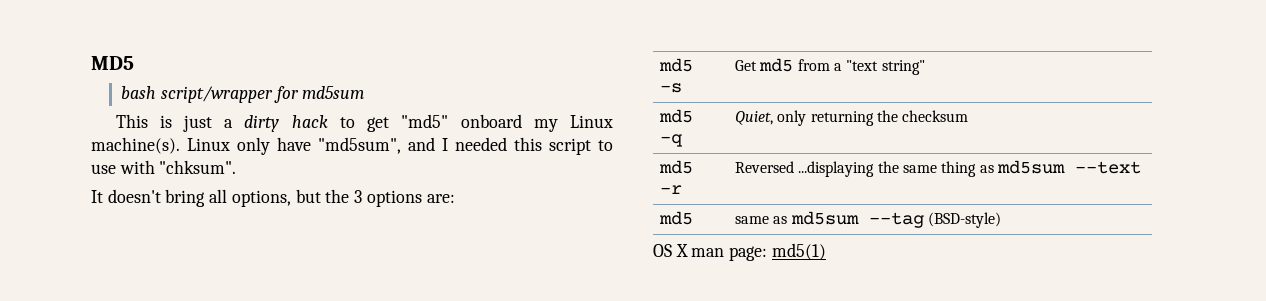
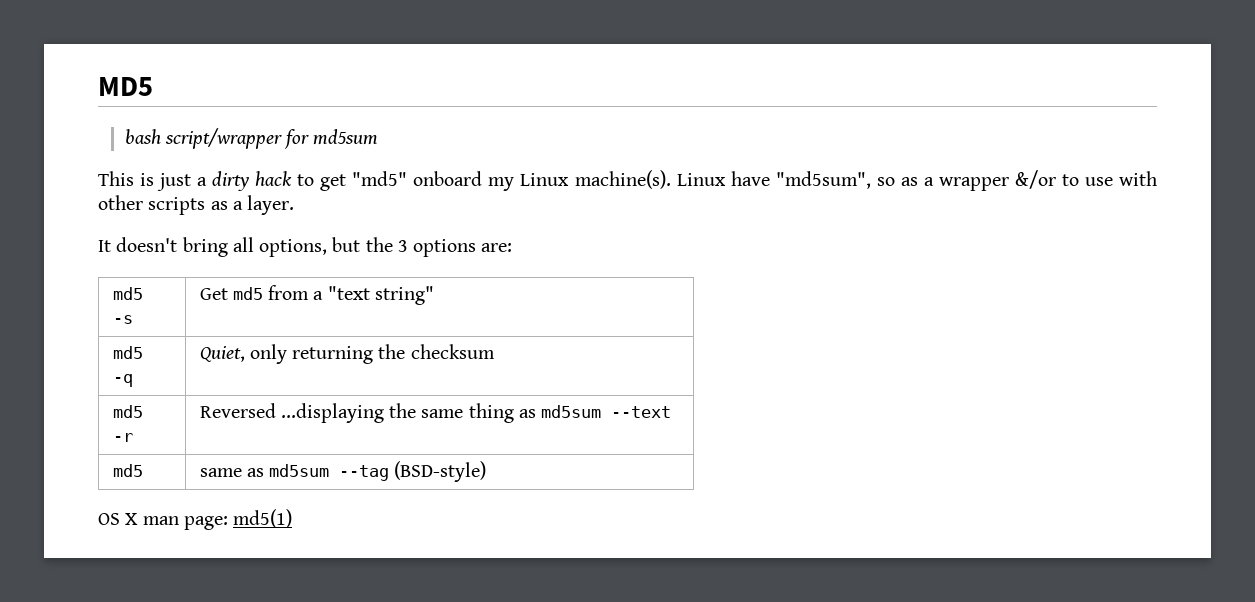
- Linux only have "md5sum", and I needed this script to use with "chksum".
+ Linux have "md5sum", so as a wrapper &/or to use with other scripts as a layer.

